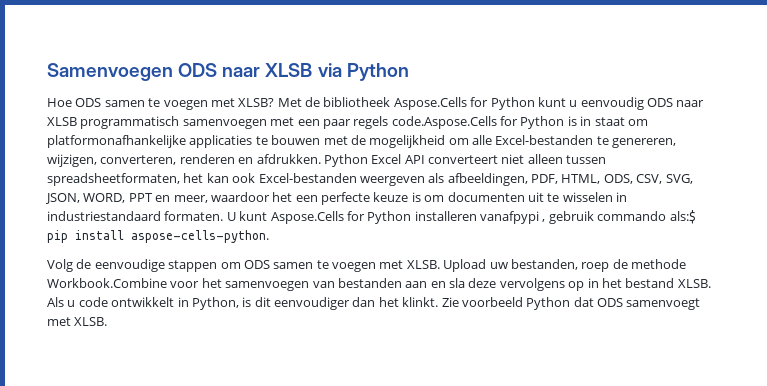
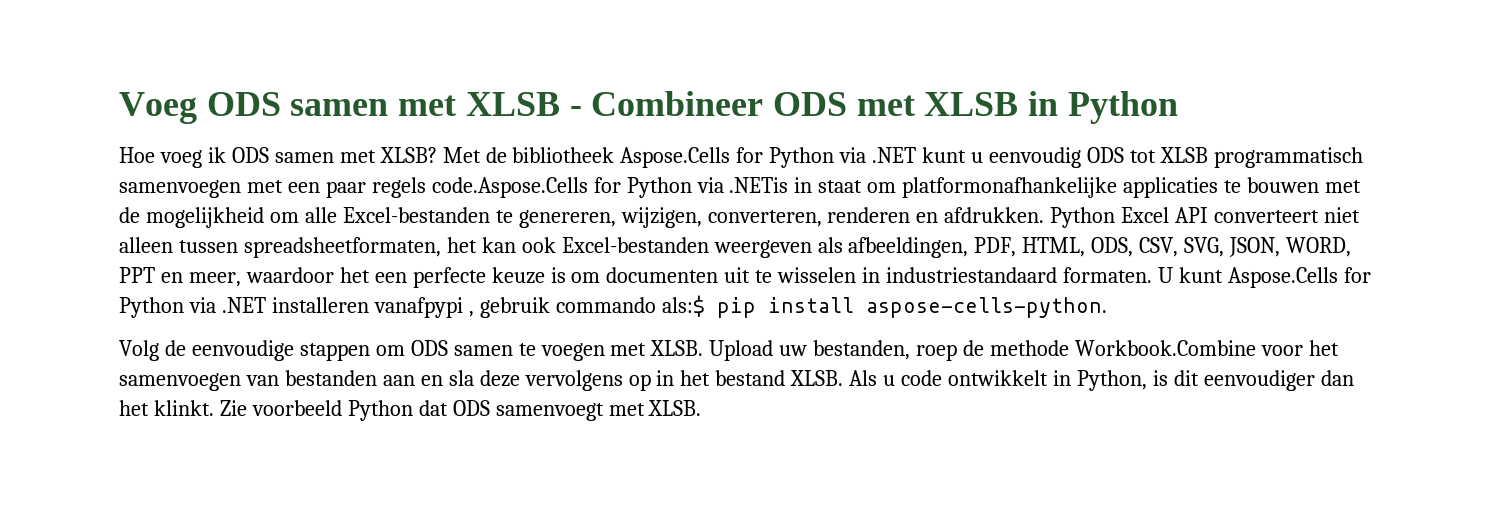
- Samenvoegen ODS naar XLSB via Python
- Hoe ODS samen te voegen met XLSB?
+ Voeg ODS samen met XLSB - Combineer ODS met XLSB in Python
+ Hoe voeg ik ODS samen met XLSB?
- Met de bibliotheek Aspose.Cells for Python kunt u eenvoudig ODS naar XLSB programmatisch samenvoegen met een paar regels code.Aspose.Cells for Python is in staat om platformonafhankelijke applicaties te bouwen met de mogelijkheid om alle Excel-bestanden te genereren, wijzigen, converteren, renderen en afdrukken.
+ Met de bibliotheek Aspose.Cells for Python via .NET kunt u eenvoudig ODS tot XLSB programmatisch samenvoegen met een paar regels code.Aspose.Cells for Python via .NETis in staat om platformonafhankelijke applicaties te bouwen met de mogelijkheid om alle Excel-bestanden te genereren, wijzigen, converteren, renderen en afdrukken.
- U kunt Aspose.Cells for Python installeren vanafpypi , gebruik commando als:$ pip install aspose-cells-python.
+ U kunt Aspose.Cells for Python via .NET installeren vanafpypi , gebruik commando als:$ pip install aspose-cells-python.

